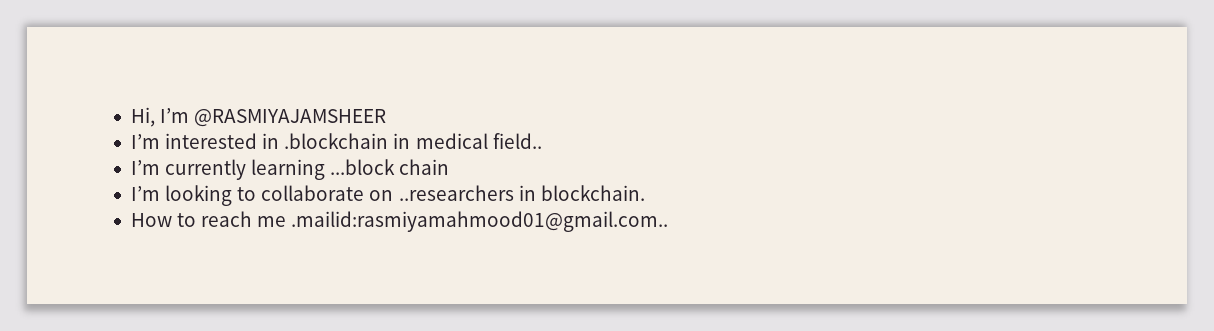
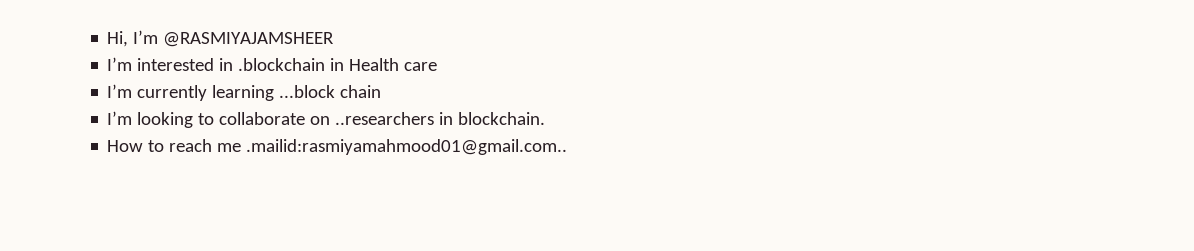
- I’m interested in .blockchain in medical field..
+ I’m interested in .blockchain in Health care

